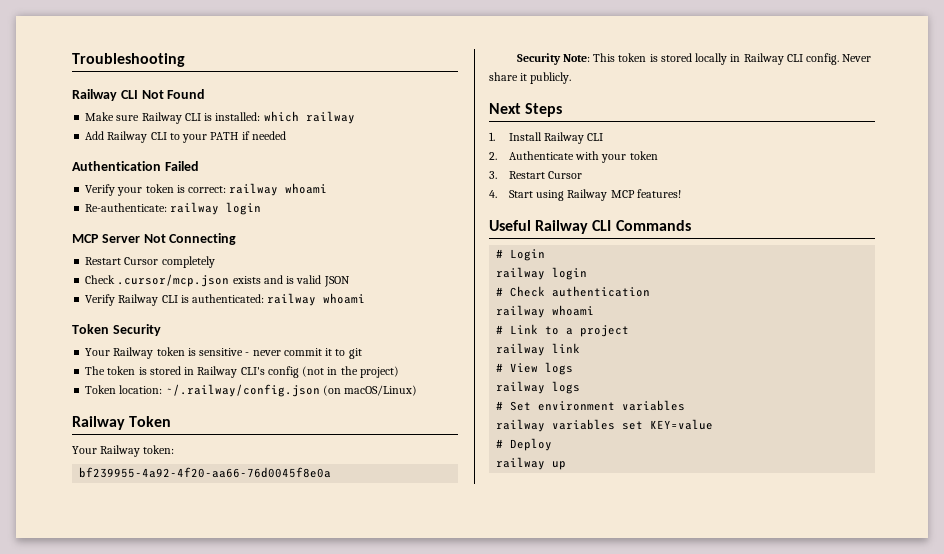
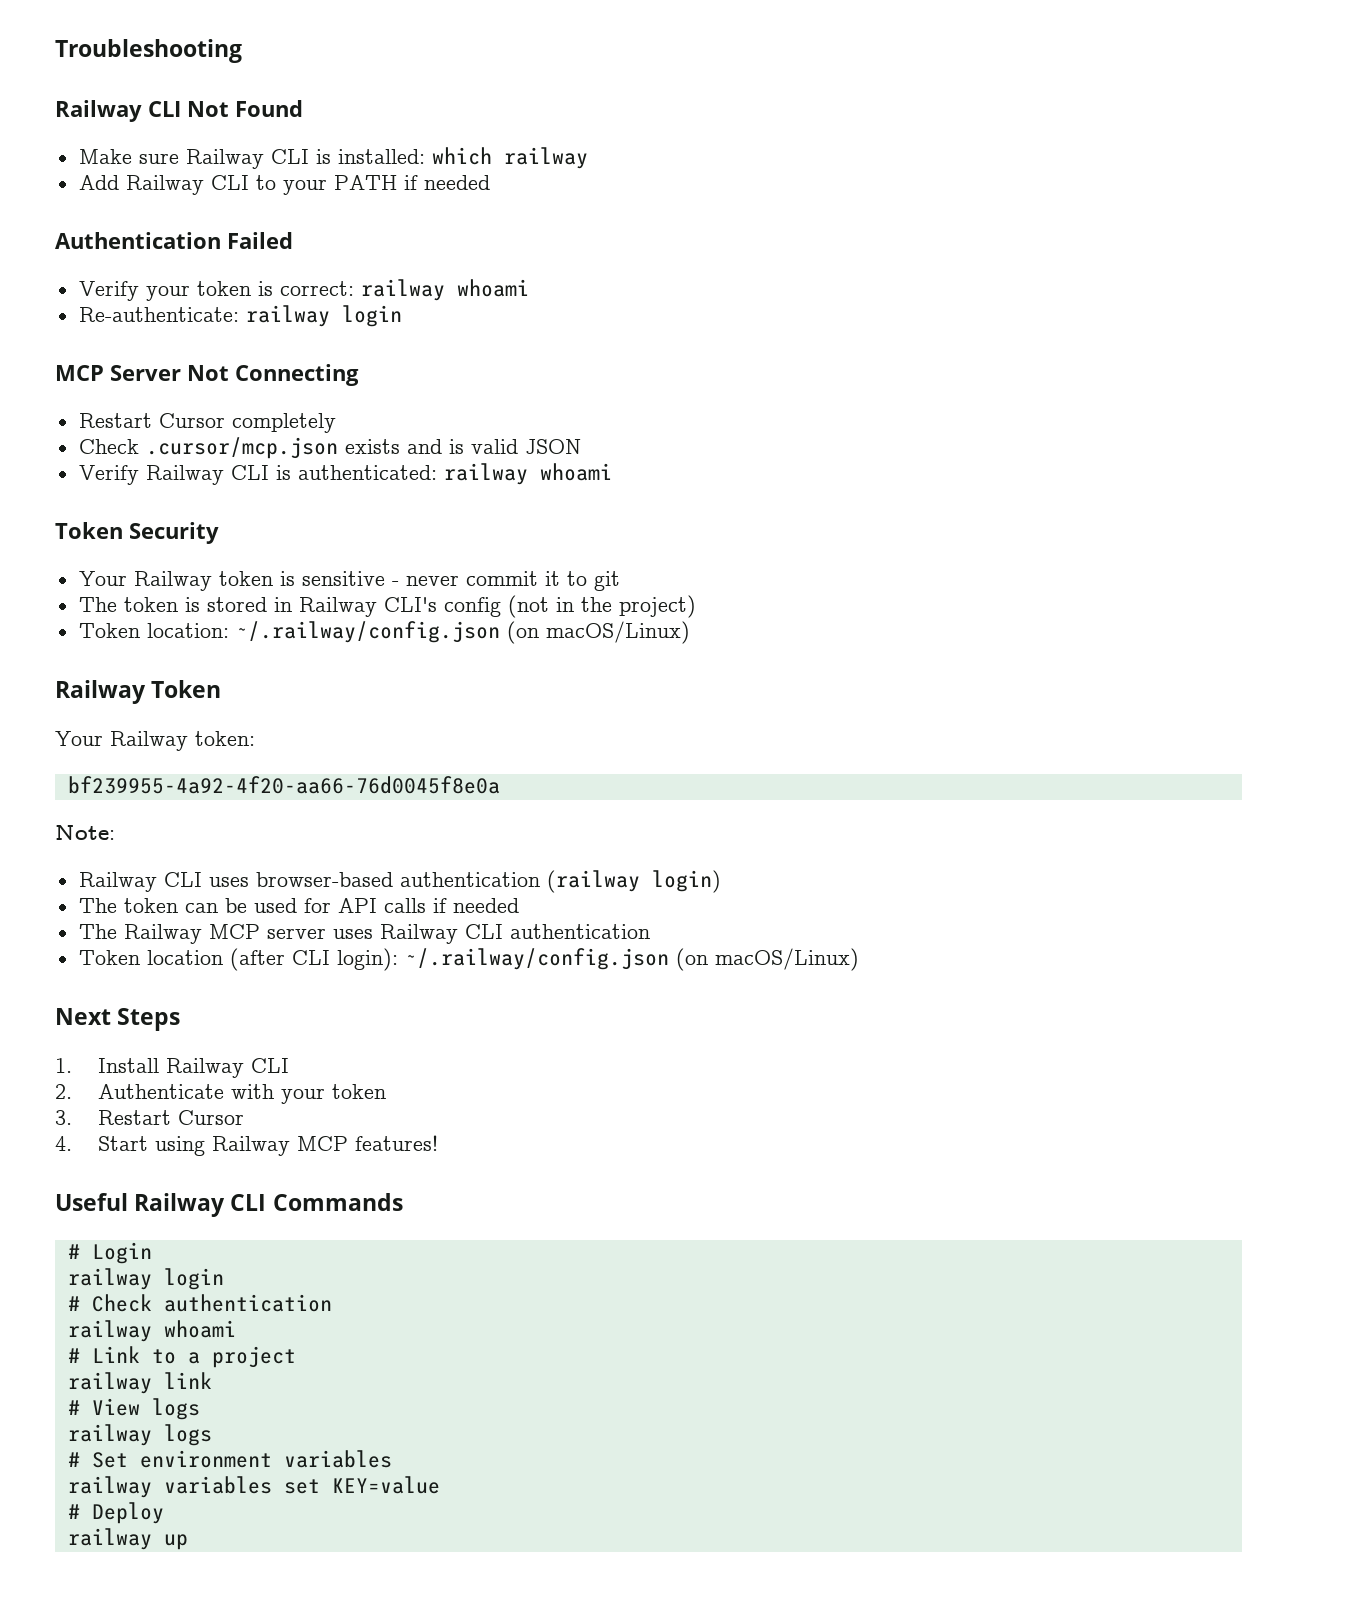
- Security Note: This token is stored locally in Railway CLI config. Never share it publicly.
+ Note:
+ Railway CLI uses browser-based authentication (railway login)
+ The token can be used for API calls if needed
+ The Railway MCP server uses Railway CLI authentication
+ Token location (after CLI login): ~/.railway/config.json (on macOS/Linux)

